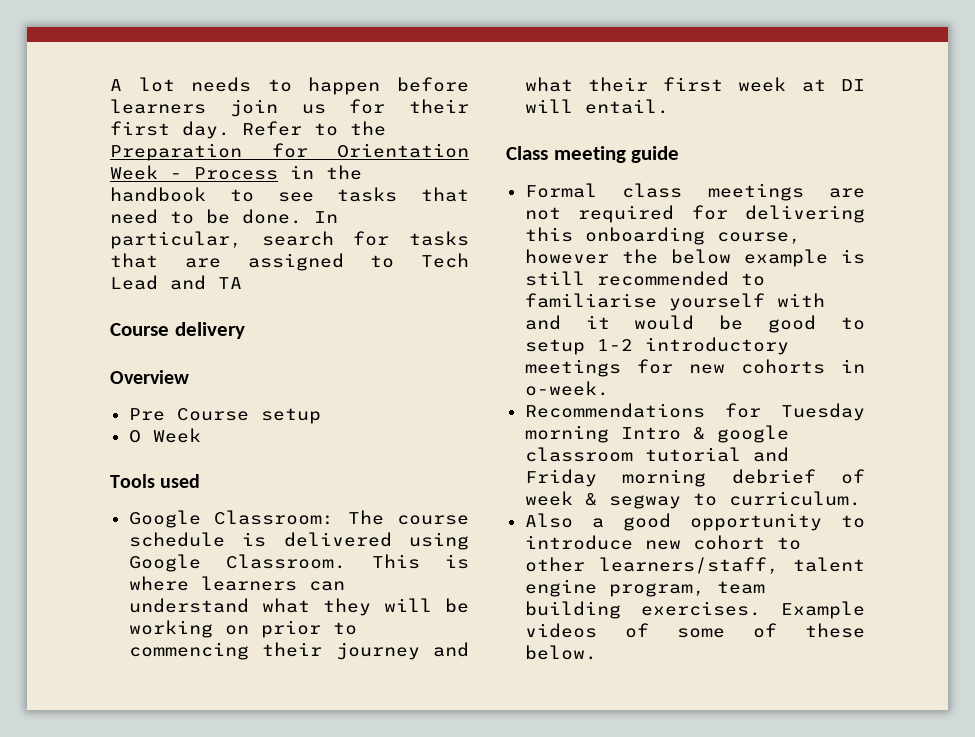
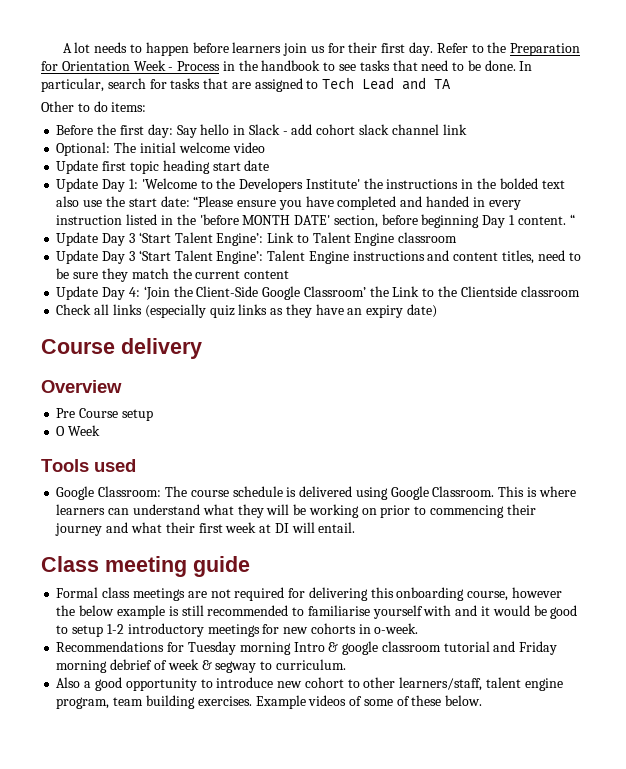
+ Other to do items:
+ Before the first day: Say hello in Slack - add cohort slack channel link
+ Optional: The initial welcome video
+ Update first topic heading start date
+ Update Day 1: 'Welcome to the Developers Institute' the instructions in the bolded text also use the start date: “Please ensure you have completed and handed in every instruction listed in the 'before MONTH DATE' section, before beginning Day 1 content. “
+ Update Day 3 ‘Start Talent Engine’: Link to Talent Engine classroom
+ Update Day 3 ‘Start Talent Engine’: Talent Engine instructions and content titles, need to be sure they match the current content
+ Update Day 4: ‘Join the Client-Side Google Classroom’ the Link to the Clientside classroom
+ Check all links (especially quiz links as they have an expiry date)

